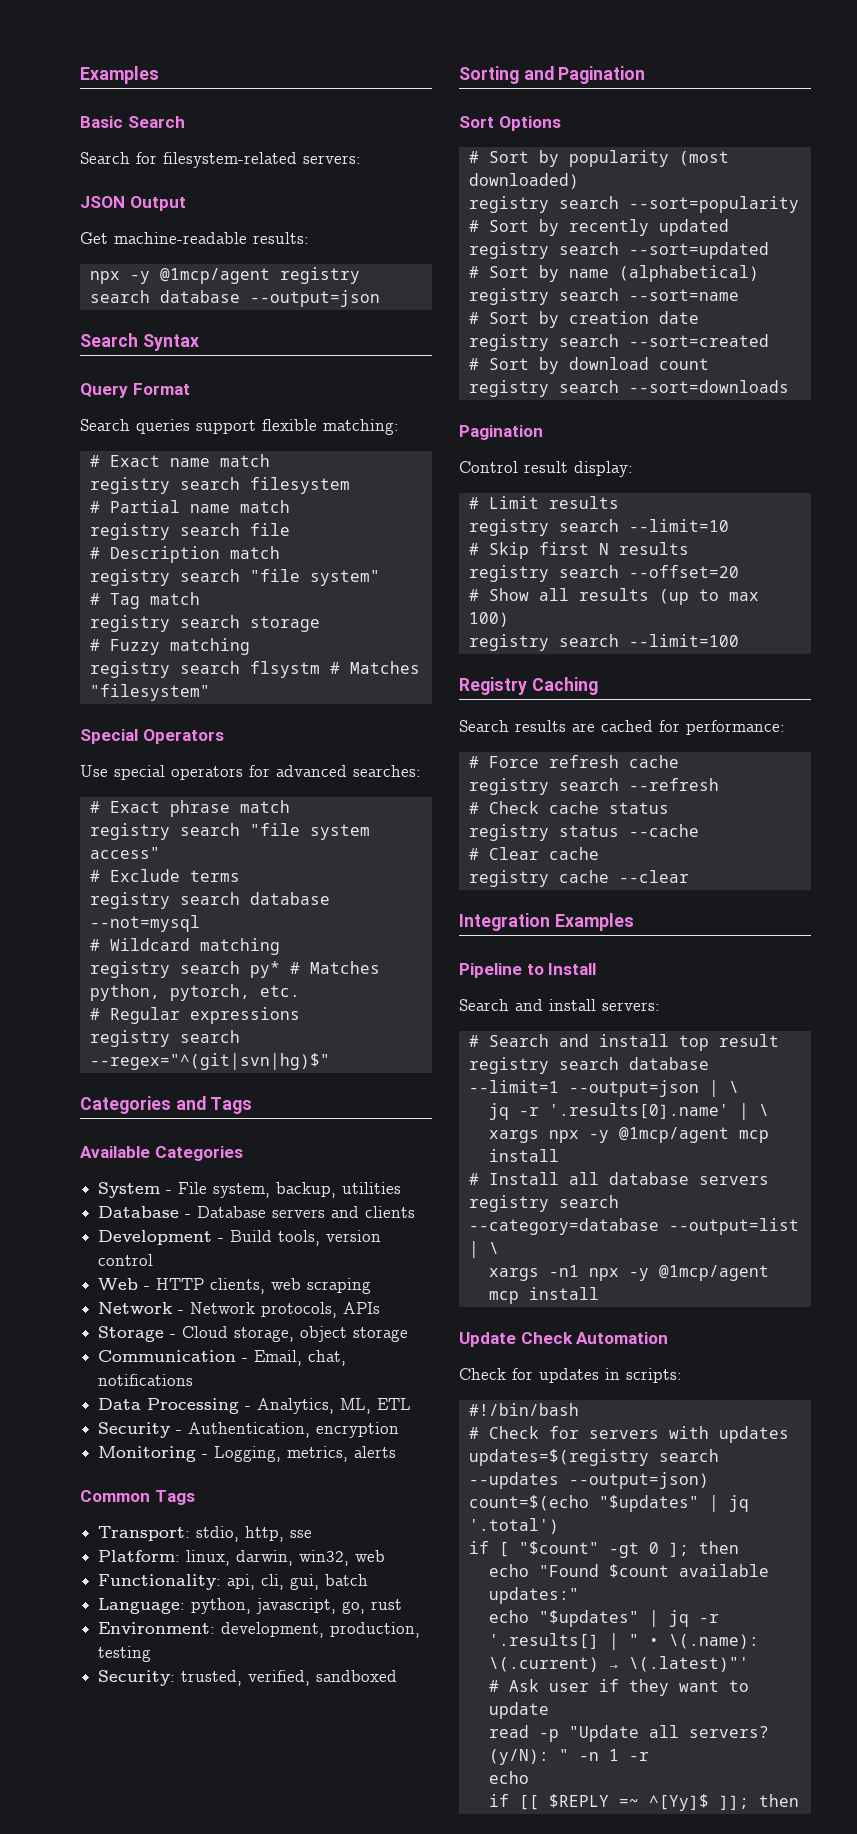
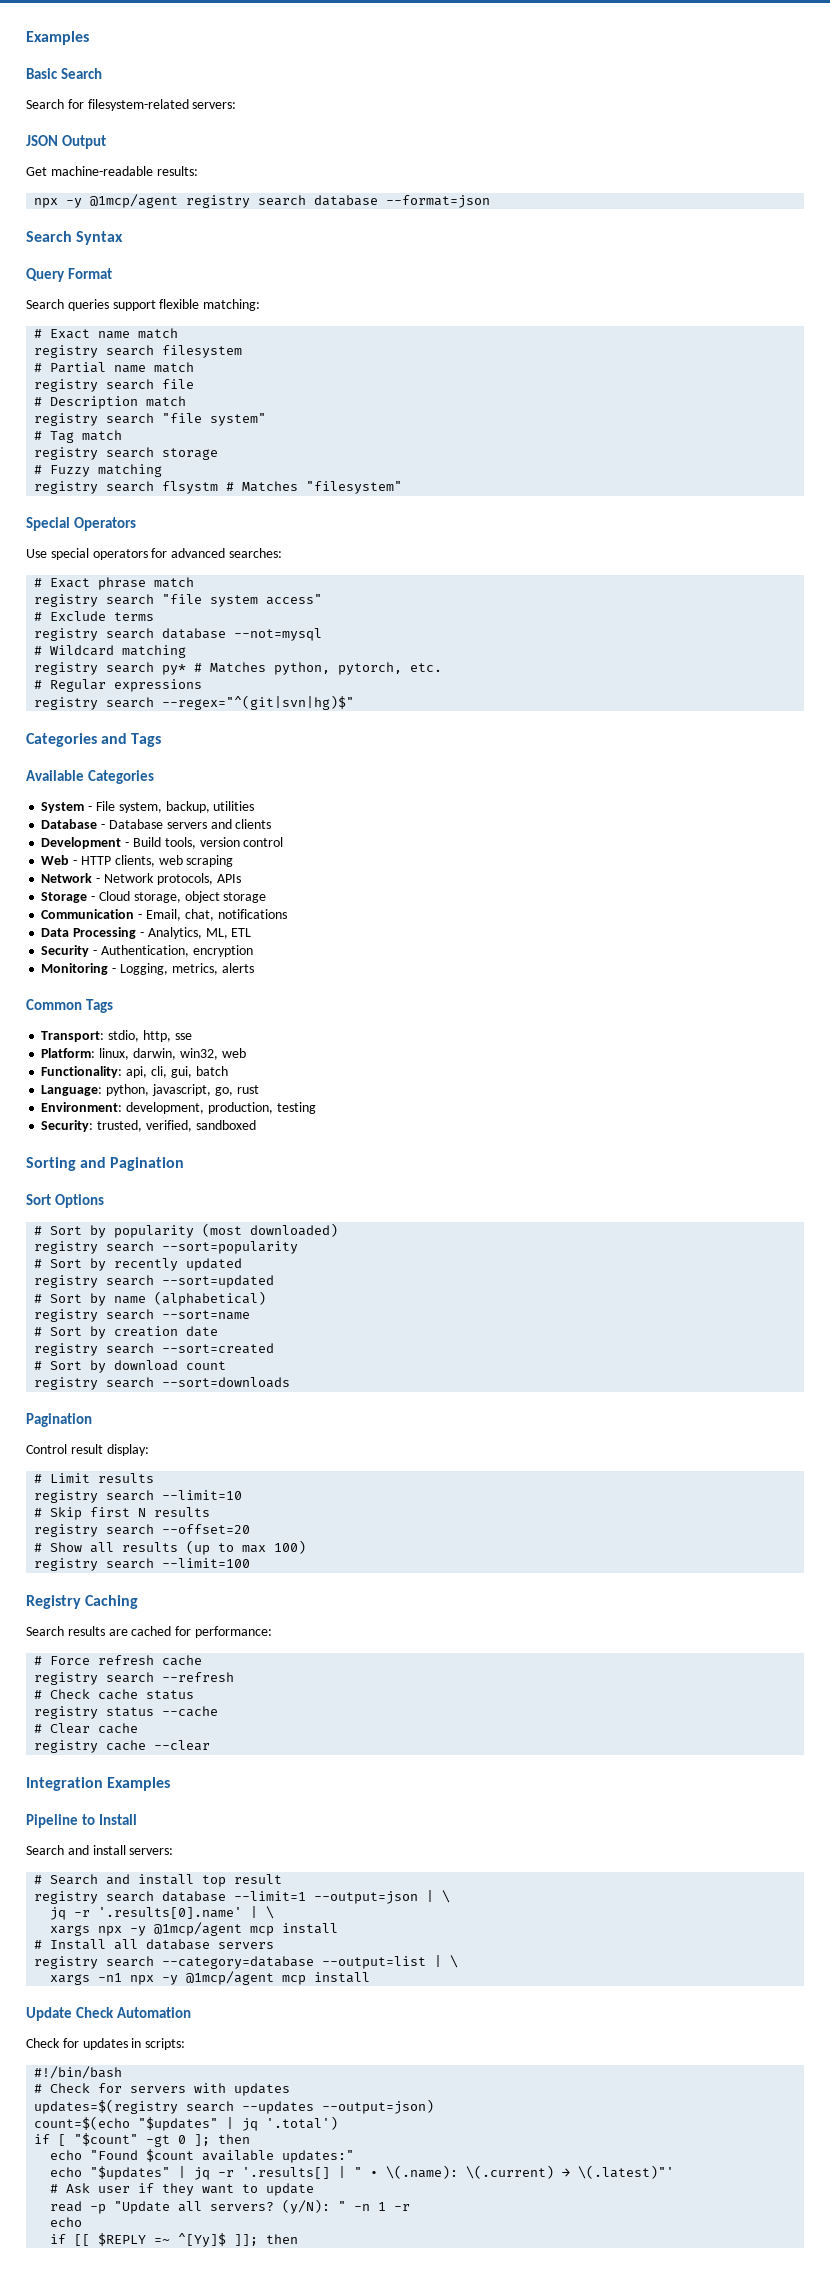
- npx -y @1mcp/agent registry search database --output=json
+ npx -y @1mcp/agent registry search database --format=json

